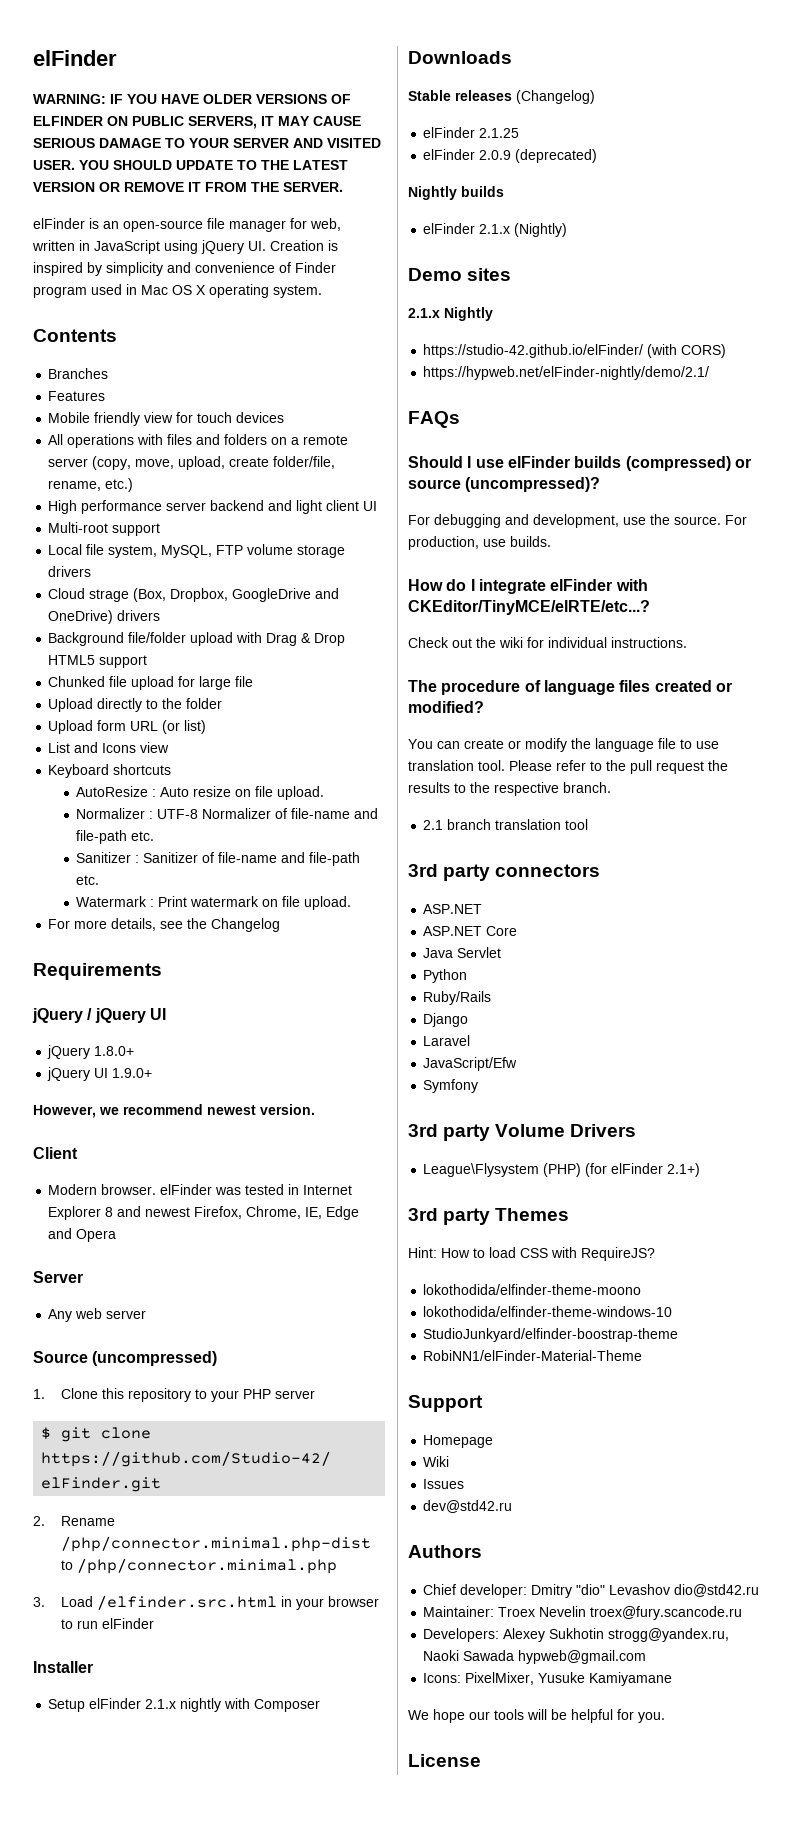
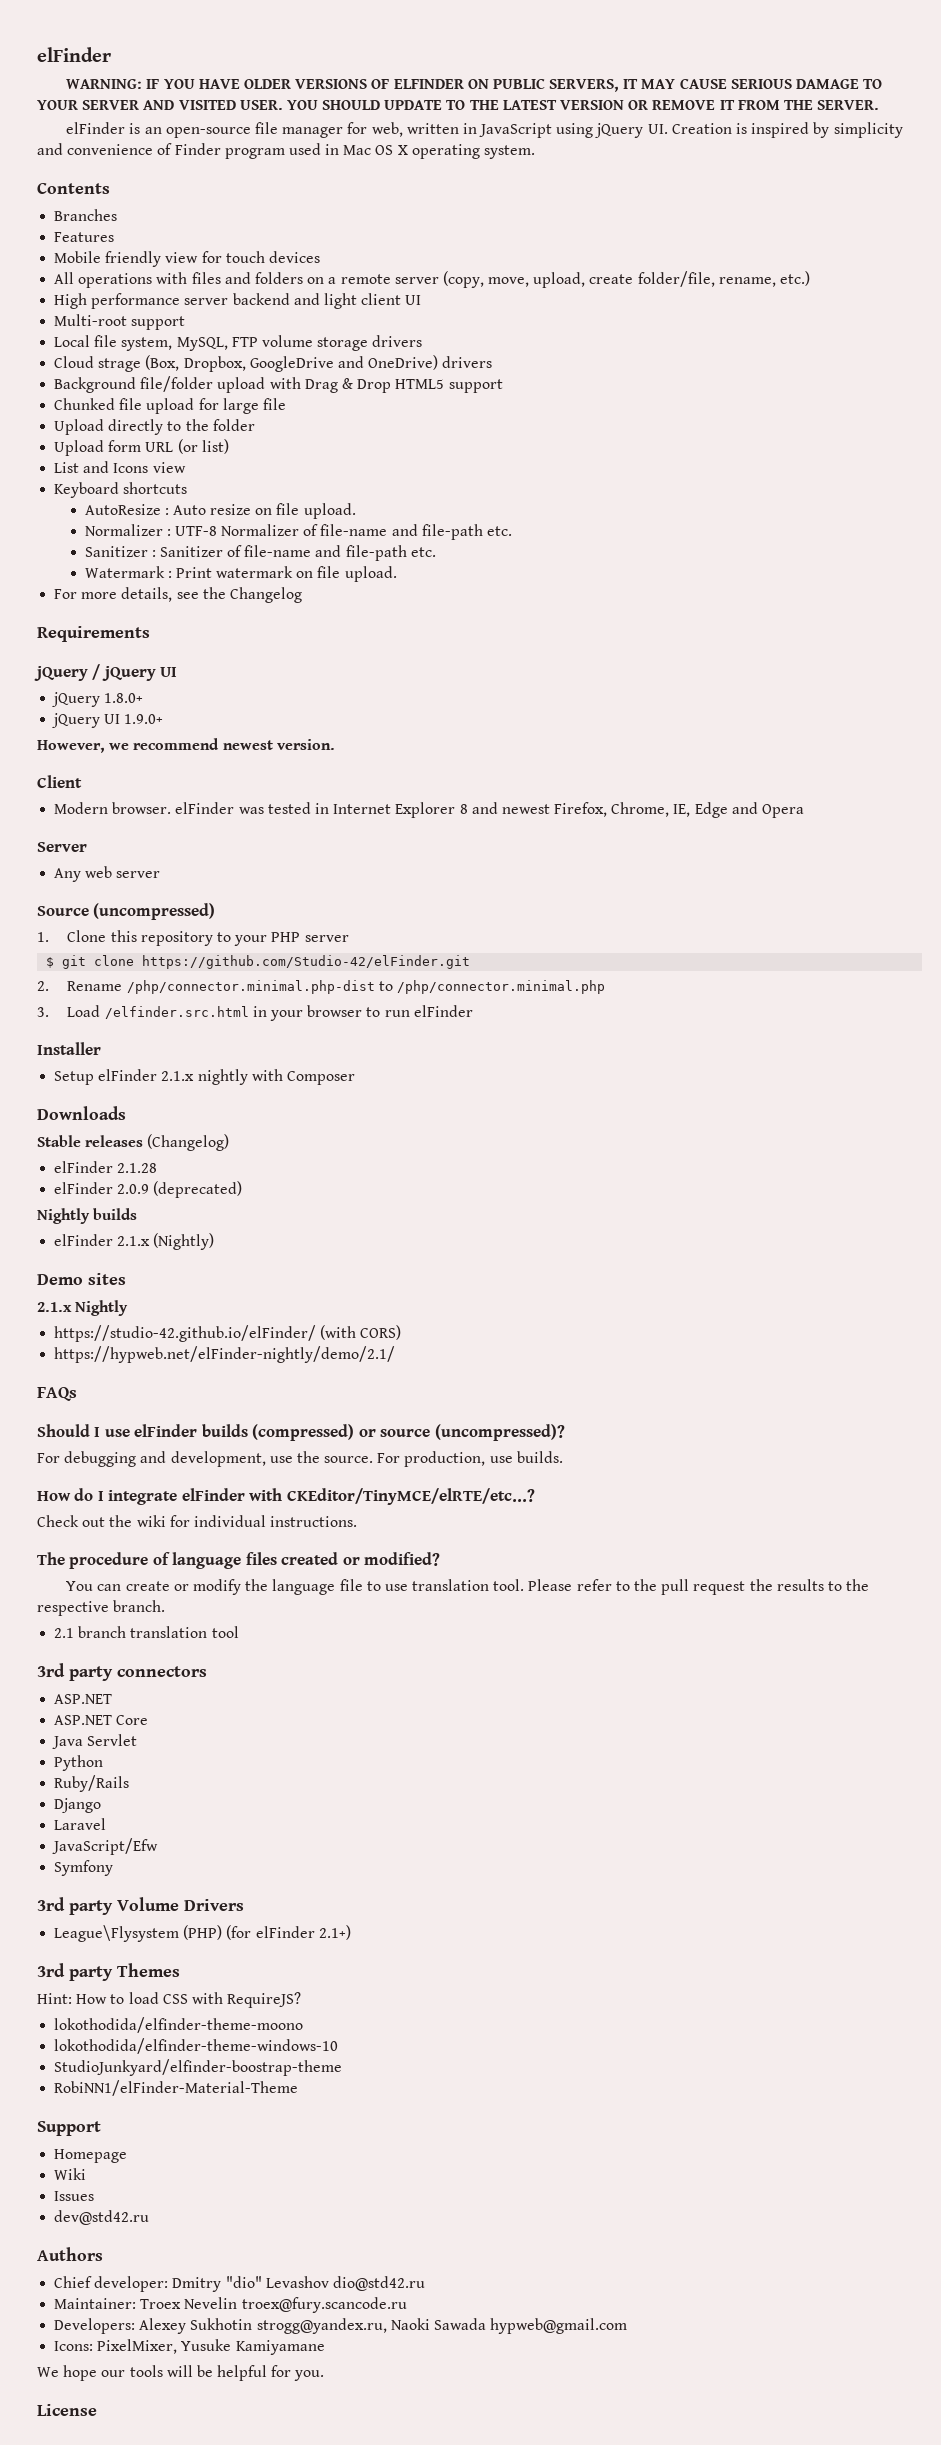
- elFinder 2.1.25
+ elFinder 2.1.28

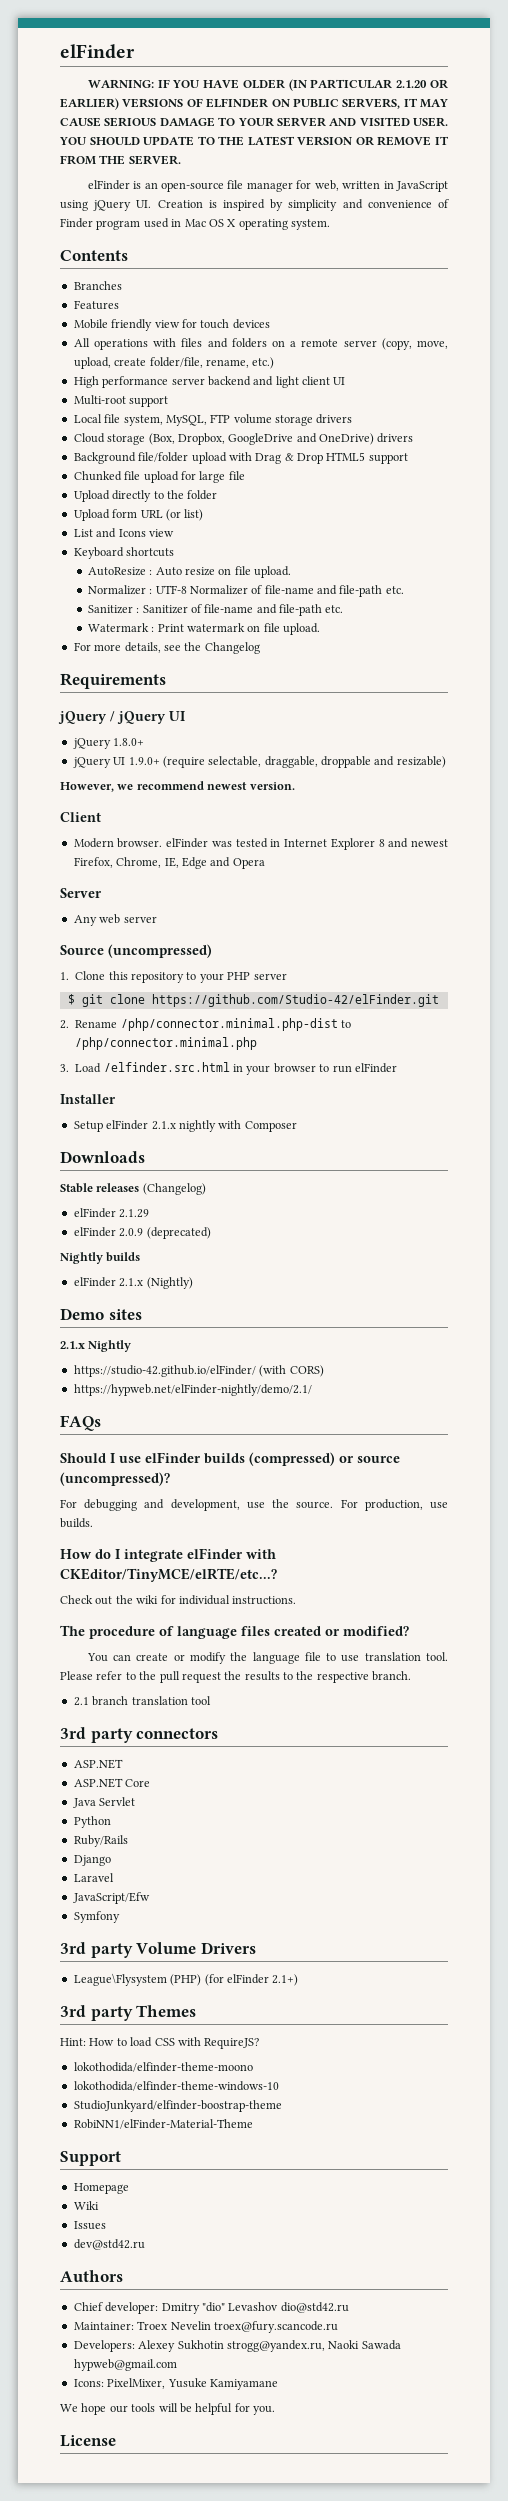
- WARNING: IF YOU HAVE OLDER VERSIONS OF ELFINDER ON PUBLIC SERVERS, IT MAY CAUSE SERIOUS DAMAGE TO YOUR SERVER AND VISITED USER.
+ WARNING: IF YOU HAVE OLDER (IN PARTICULAR 2.1.20 OR EARLIER) VERSIONS OF ELFINDER ON PUBLIC SERVERS, IT MAY CAUSE SERIOUS DAMAGE TO YOUR SERVER AND VISITED USER.
- Cloud strage (Box, Dropbox, GoogleDrive and OneDrive) drivers
+ Cloud storage (Box, Dropbox, GoogleDrive and OneDrive) drivers
- jQuery UI 1.9.0+
+ jQuery UI 1.9.0+ (require selectable, draggable, droppable and resizable)
- elFinder 2.1.28
+ elFinder 2.1.29

